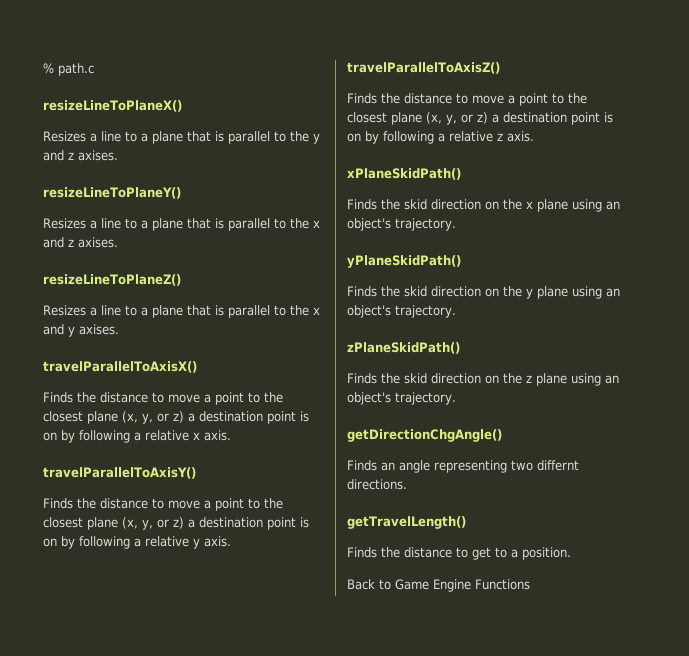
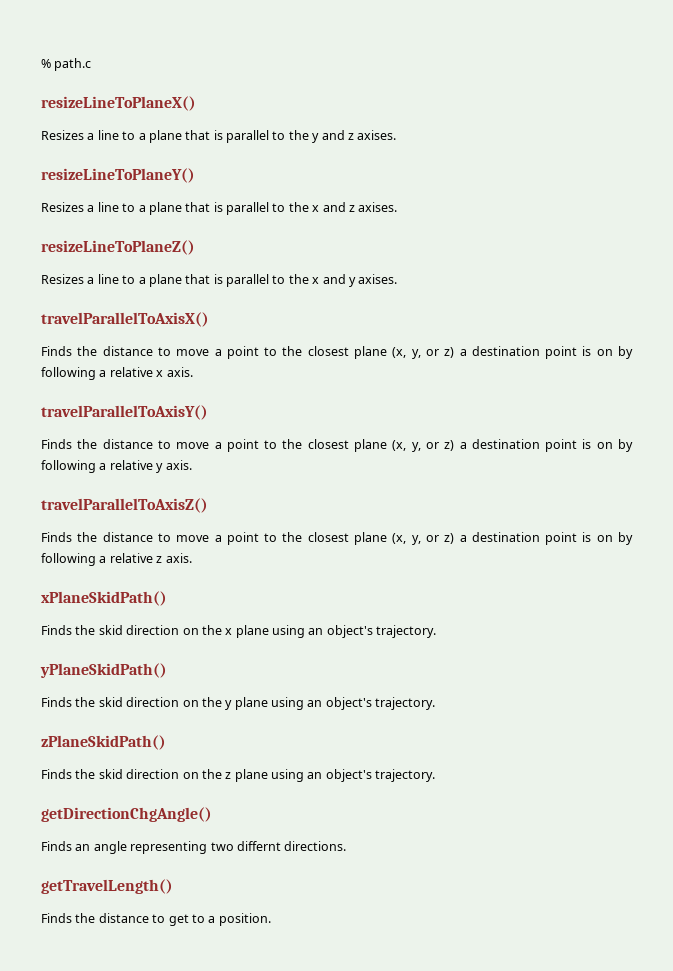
- Back to Game Engine Functions

